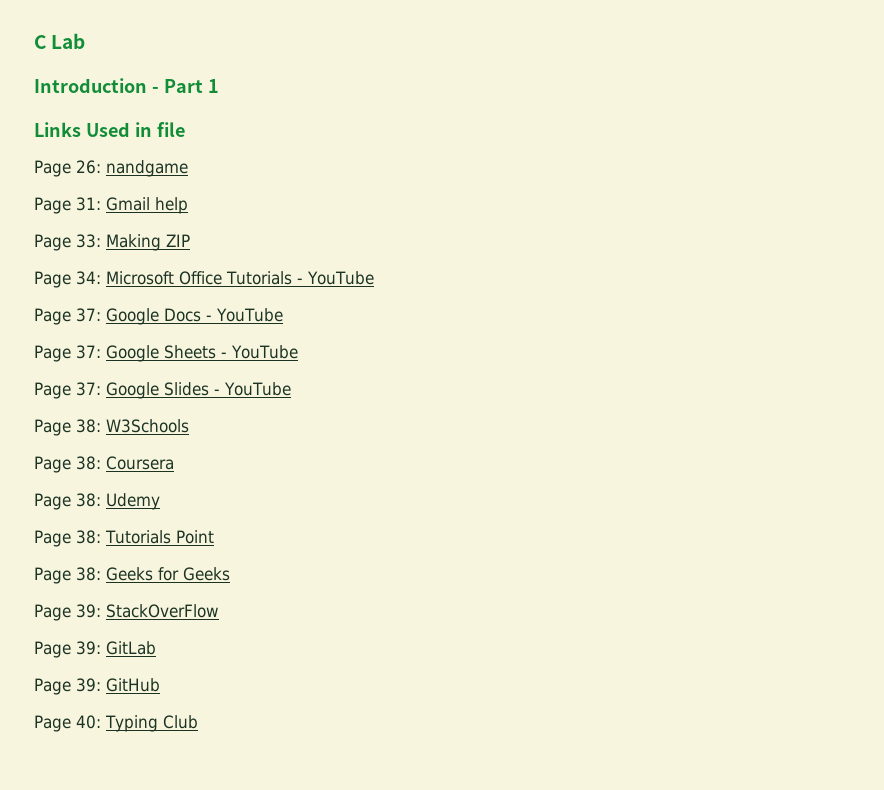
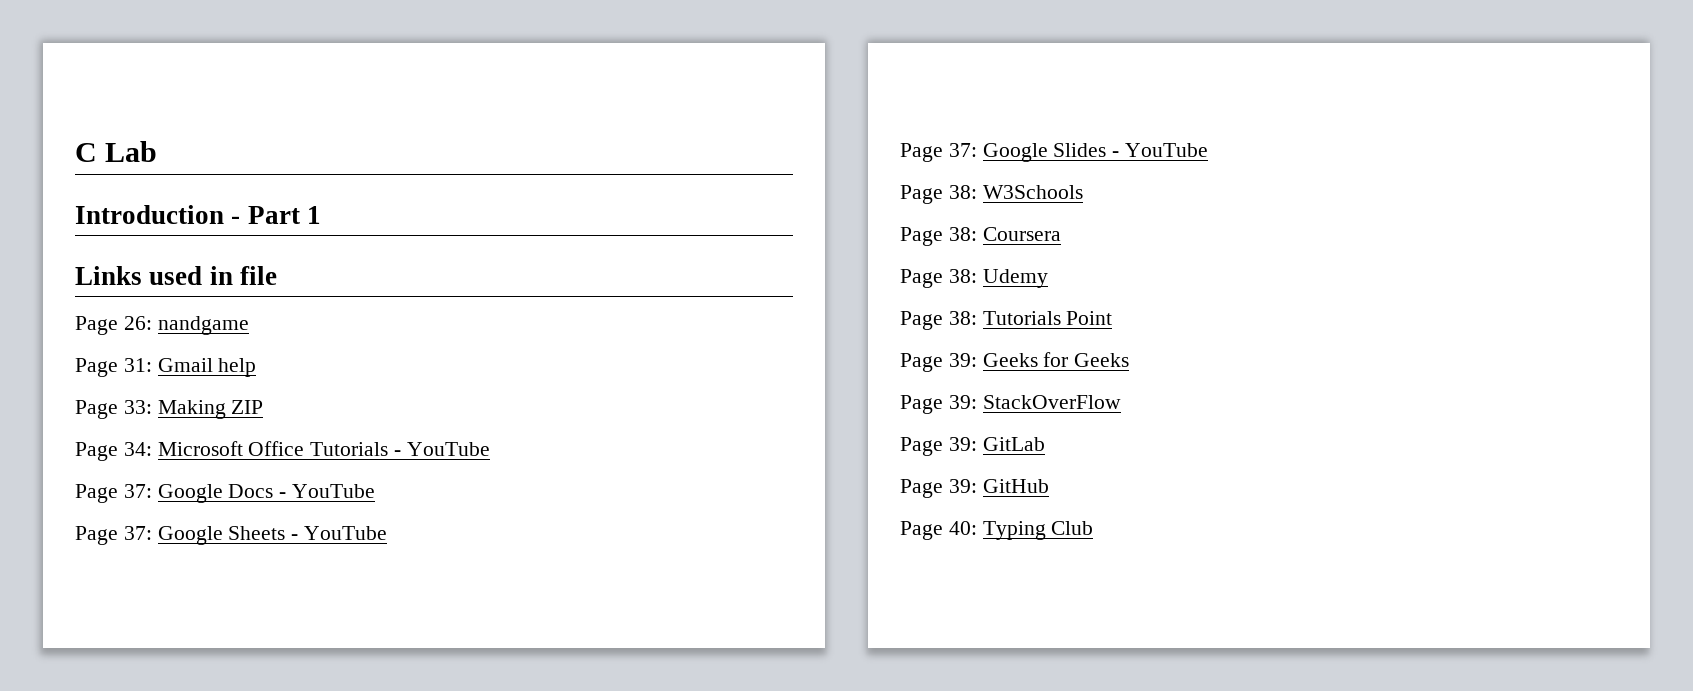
- Links Used in file
+ Links used in file
- Page 38: Geeks for Geeks
+ Page 39: Geeks for Geeks

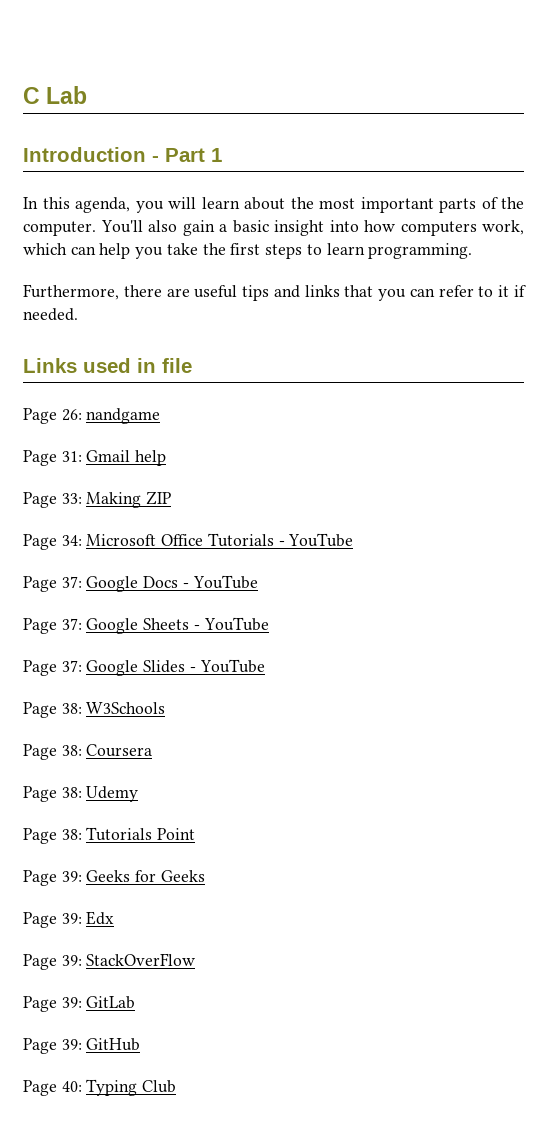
+ In this agenda, you will learn about the most important parts of the computer. You'll also gain a basic insight into how computers work, which can help you take the first steps to learn programming.
+ Furthermore, there are useful tips and links that you can refer to it if needed.
+ Page 39: Edx

